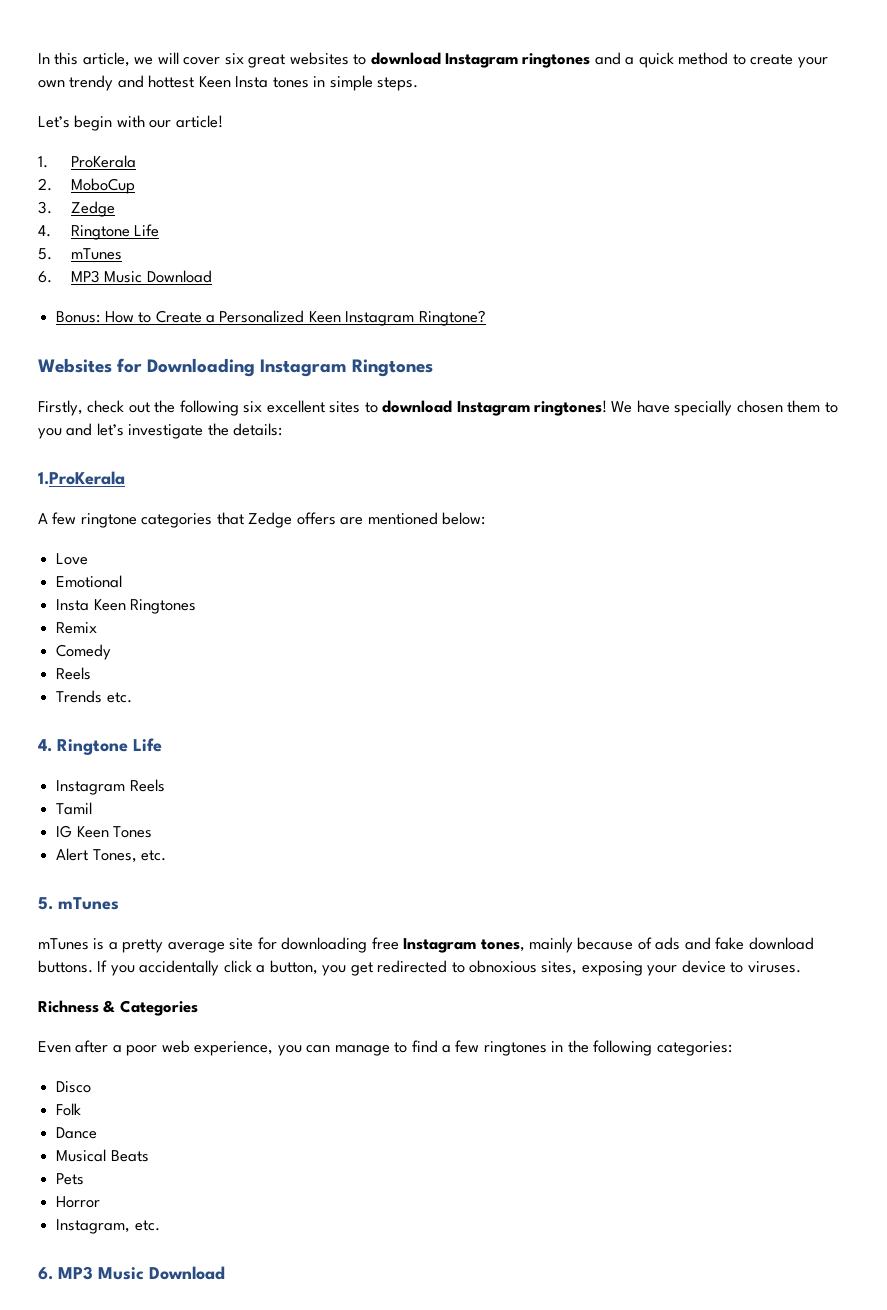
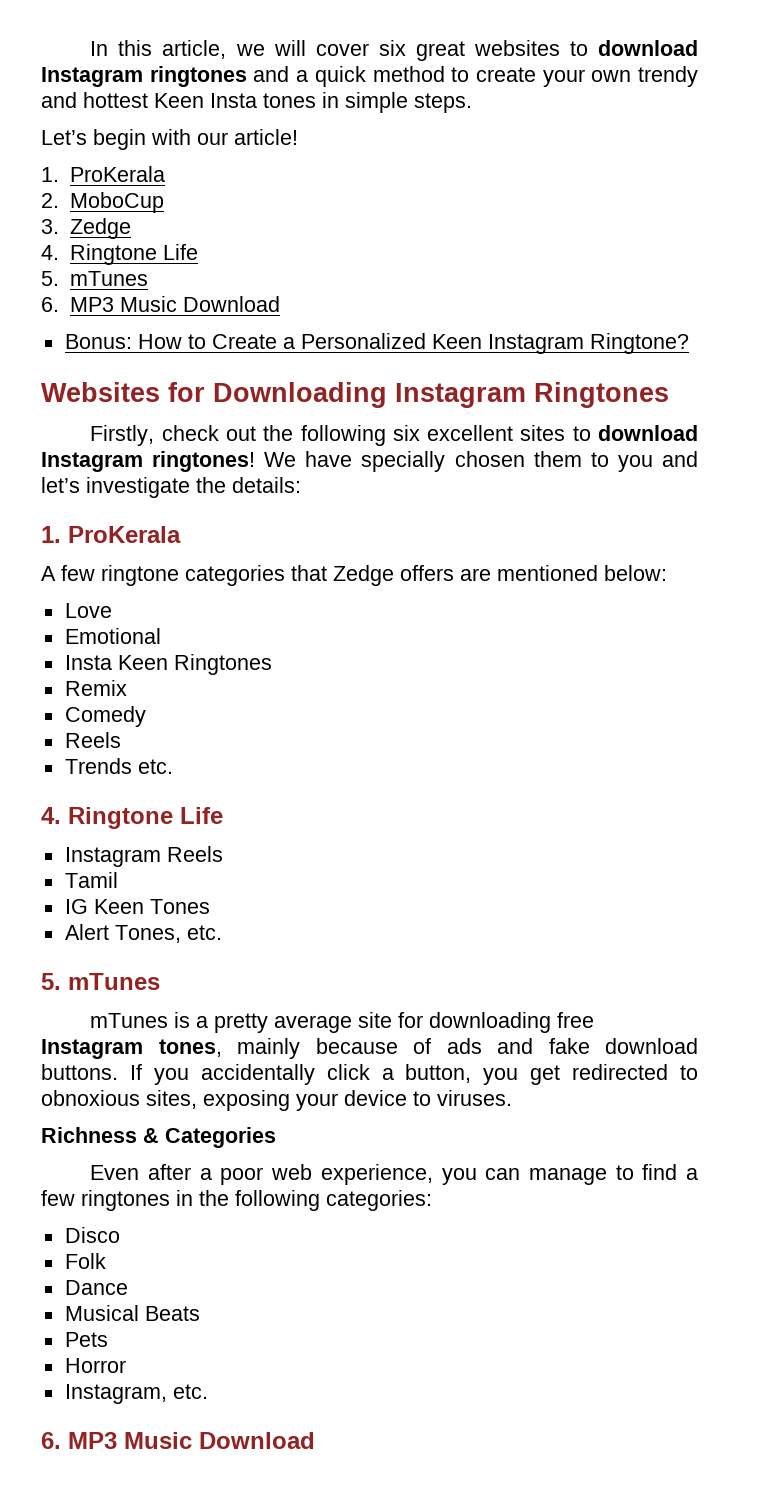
  We have specially chosen them to you and let’s investigate the details:
- 1.ProKerala
+ 1. ProKerala

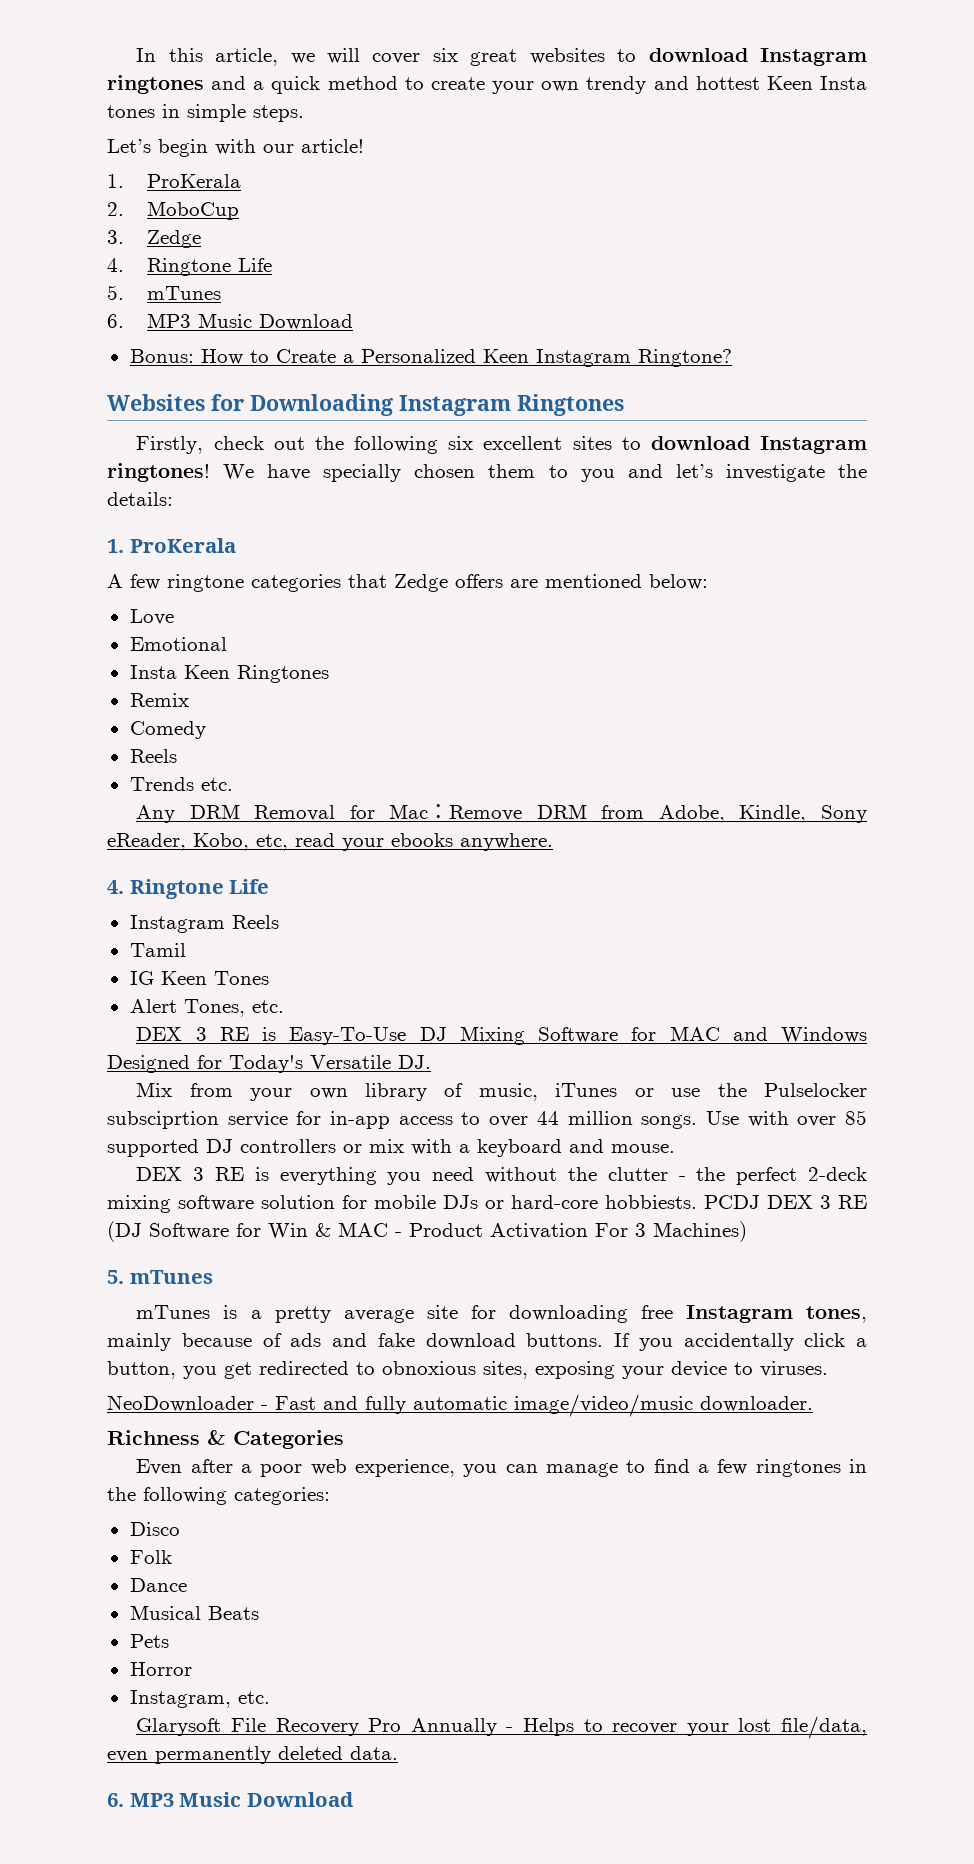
+ Any DRM Removal for Mac：Remove DRM from Adobe, Kindle, Sony eReader, Kobo, etc, read your ebooks anywhere.
+ DEX 3 RE is Easy-To-Use DJ Mixing Software for MAC and Windows Designed for Today's Versatile DJ.
+ Mix from your own library of music, iTunes or use the Pulselocker subsciprtion service for in-app access to over 44 million songs. Use with over 85 supported DJ controllers or mix with a keyboard and mouse.
+ DEX 3 RE is everything you need without the clutter - the perfect 2-deck mixing software solution for mobile DJs or hard-core hobbiests. PCDJ DEX 3 RE (DJ Software for Win & MAC - Product Activation For 3 Machines)
+ NeoDownloader - Fast and fully automatic image/video/music downloader.
+ Glarysoft File Recovery Pro Annually - Helps to recover your lost file/data, even permanently deleted data.

